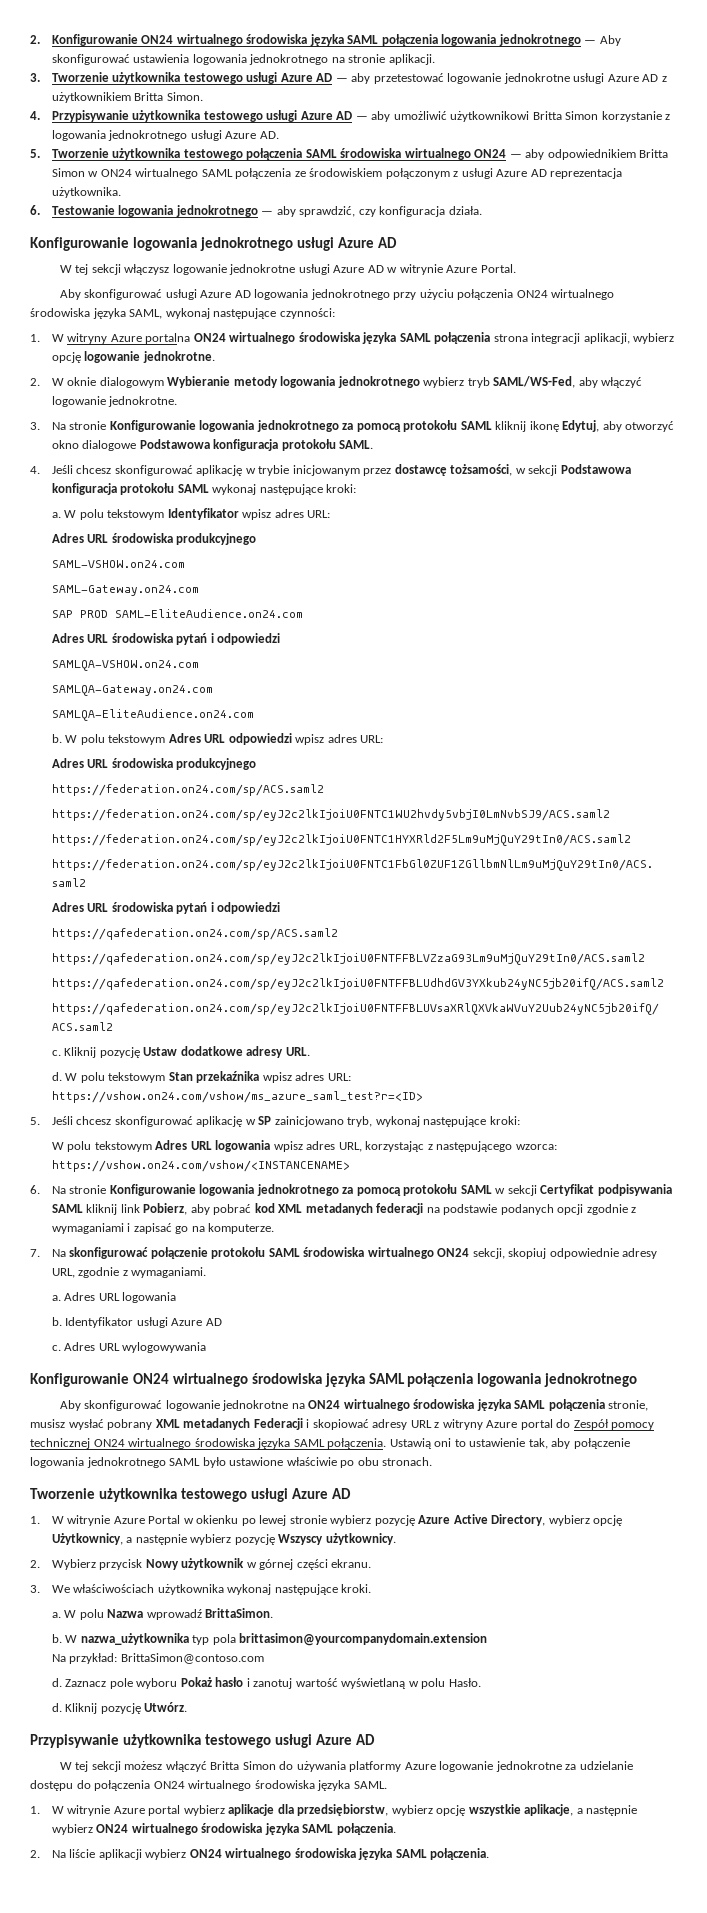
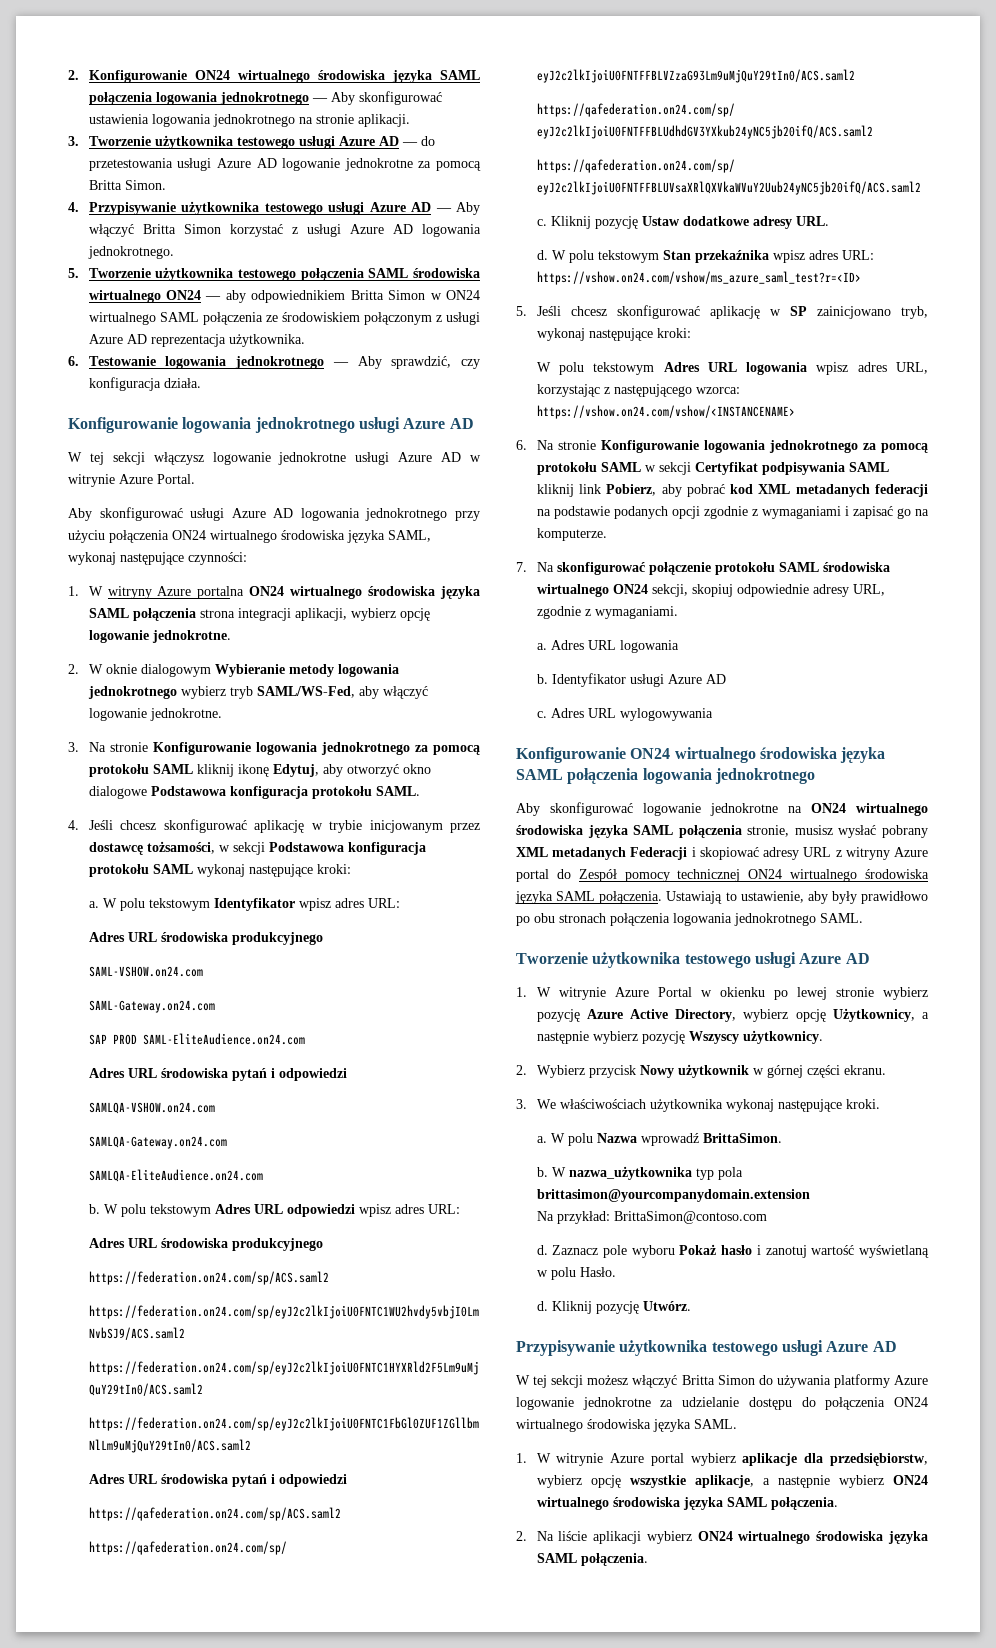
- 3. Tworzenie użytkownika testowego usługi Azure AD — aby przetestować logowanie jednokrotne usługi Azure AD z użytkownikiem Britta Simon.
+ 3. Tworzenie użytkownika testowego usługi Azure AD — do przetestowania usługi Azure AD logowanie jednokrotne za pomocą Britta Simon.
- 4. Przypisywanie użytkownika testowego usługi Azure AD — aby umożliwić użytkownikowi Britta Simon korzystanie z logowania jednokrotnego usługi Azure AD.
+ 4. Przypisywanie użytkownika testowego usługi Azure AD — Aby włączyć Britta Simon korzystać z usługi Azure AD logowania jednokrotnego.
- 6. Testowanie logowania jednokrotnego — aby sprawdzić, czy konfiguracja działa.
+ 6. Testowanie logowania jednokrotnego — Aby sprawdzić, czy konfiguracja działa.
- Ustawią oni to ustawienie tak, aby połączenie logowania jednokrotnego SAML było ustawione właściwie po obu stronach.
+ Ustawiają to ustawienie, aby były prawidłowo po obu stronach połączenia logowania jednokrotnego SAML.

